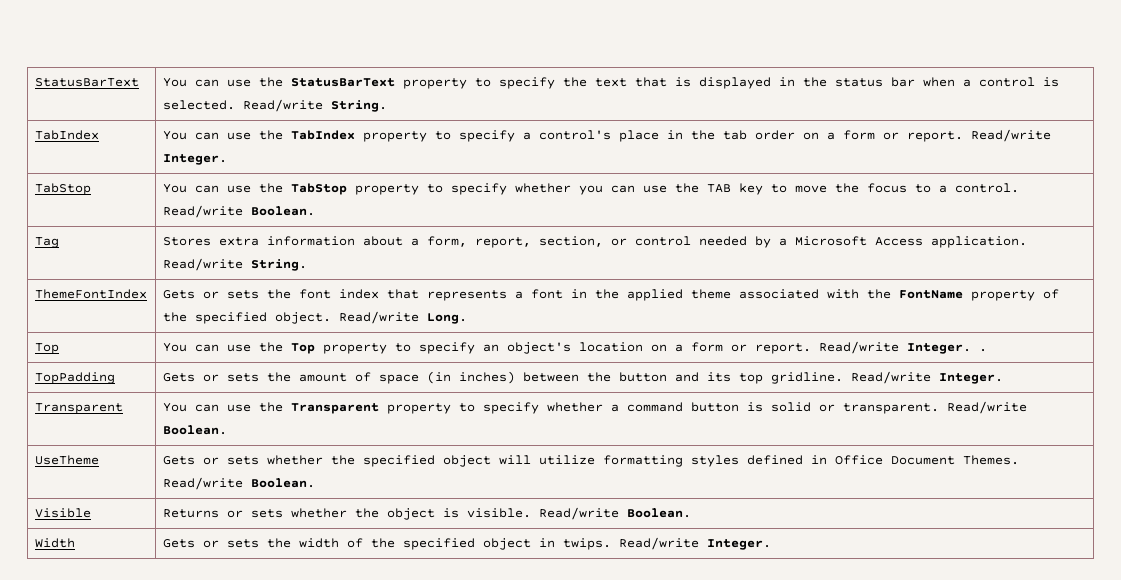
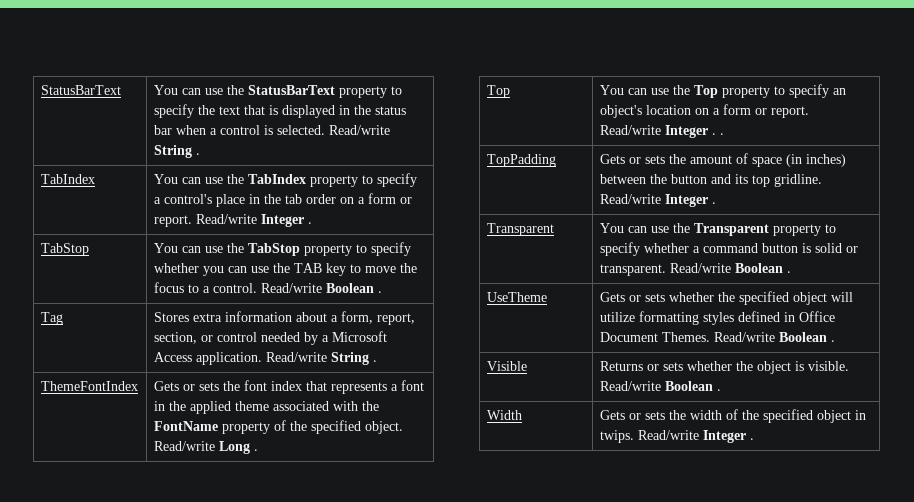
- StatusBarText | You can use the StatusBarText property to specify the text that is displayed in the status bar when a control is selected. Read/write String.
+ StatusBarText | You can use the StatusBarText property to specify the text that is displayed in the status bar when a control is selected. Read/write String .
- TabIndex | You can use the TabIndex property to specify a control's place in the tab order on a form or report. Read/write Integer.
+ TabIndex | You can use the TabIndex property to specify a control's place in the tab order on a form or report. Read/write Integer .
- TabStop | You can use the TabStop property to specify whether you can use the TAB key to move the focus to a control. Read/write Boolean.
+ TabStop | You can use the TabStop property to specify whether you can use the TAB key to move the focus to a control. Read/write Boolean .
- Tag | Stores extra information about a form, report, section, or control needed by a Microsoft Access application. Read/write String.
+ Tag | Stores extra information about a form, report, section, or control needed by a Microsoft Access application. Read/write String .
- ThemeFontIndex | Gets or sets the font index that represents a font in the applied theme associated with the FontName property of the specified object. Read/write Long.
+ ThemeFontIndex | Gets or sets the font index that represents a font in the applied theme associated with the FontName property of the specified object. Read/write Long .
- Top | You can use the Top property to specify an object's location on a form or report. Read/write Integer. .
+ Top | You can use the Top property to specify an object's location on a form or report. Read/write Integer . .
- TopPadding | Gets or sets the amount of space (in inches) between the button and its top gridline. Read/write Integer.
+ TopPadding | Gets or sets the amount of space (in inches) between the button and its top gridline. Read/write Integer .
- Transparent | You can use the Transparent property to specify whether a command button is solid or transparent. Read/write Boolean.
+ Transparent | You can use the Transparent property to specify whether a command button is solid or transparent. Read/write Boolean .
- UseTheme | Gets or sets whether the specified object will utilize formatting styles defined in Office Document Themes. Read/write Boolean.
+ UseTheme | Gets or sets whether the specified object will utilize formatting styles defined in Office Document Themes. Read/write Boolean .
- Visible | Returns or sets whether the object is visible. Read/write Boolean.
+ Visible | Returns or sets whether the object is visible. Read/write Boolean .
- Width | Gets or sets the width of the specified object in twips. Read/write Integer.
+ Width | Gets or sets the width of the specified object in twips. Read/write Integer .

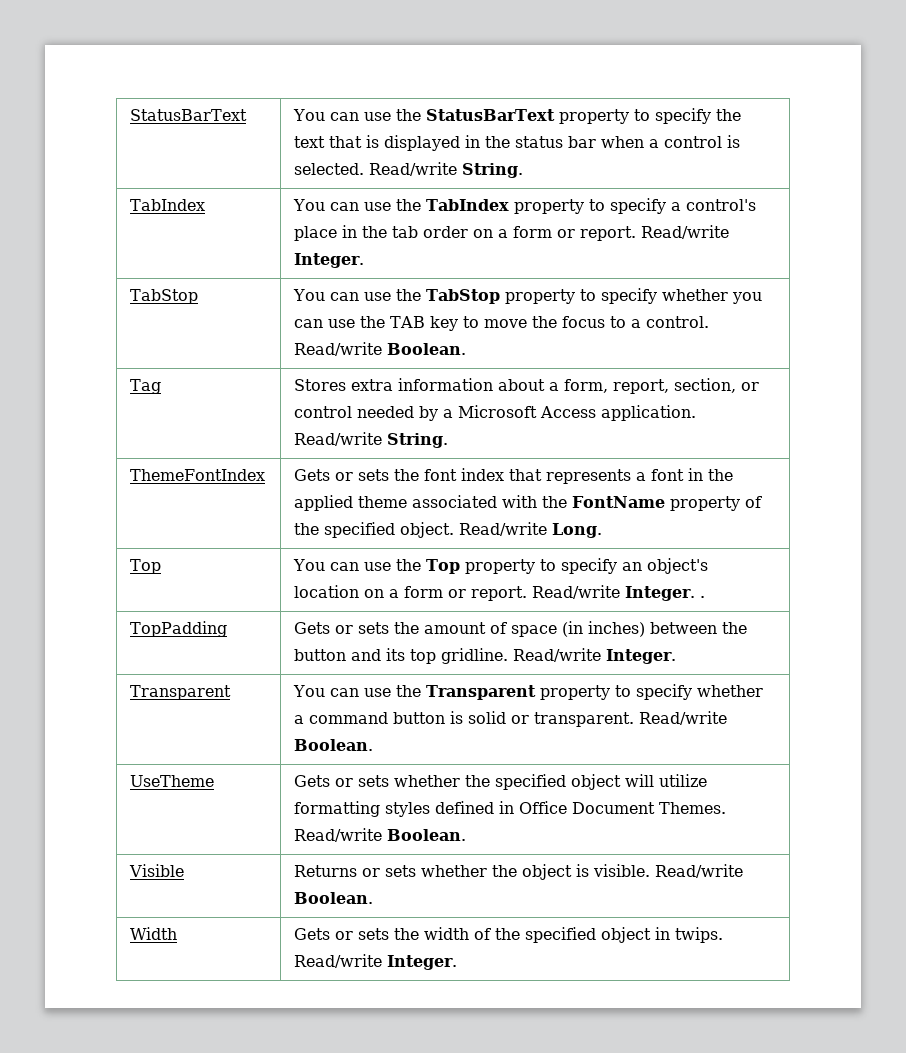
- StatusBarText | You can use the StatusBarText property to specify the text that is displayed in the status bar when a control is selected. Read/write String .
+ StatusBarText | You can use the StatusBarText property to specify the text that is displayed in the status bar when a control is selected. Read/write String.
- TabIndex | You can use the TabIndex property to specify a control's place in the tab order on a form or report. Read/write Integer .
+ TabIndex | You can use the TabIndex property to specify a control's place in the tab order on a form or report. Read/write Integer.
- TabStop | You can use the TabStop property to specify whether you can use the TAB key to move the focus to a control. Read/write Boolean .
+ TabStop | You can use the TabStop property to specify whether you can use the TAB key to move the focus to a control. Read/write Boolean.
- Tag | Stores extra information about a form, report, section, or control needed by a Microsoft Access application. Read/write String .
+ Tag | Stores extra information about a form, report, section, or control needed by a Microsoft Access application. Read/write String.
- ThemeFontIndex | Gets or sets the font index that represents a font in the applied theme associated with the FontName property of the specified object. Read/write Long .
+ ThemeFontIndex | Gets or sets the font index that represents a font in the applied theme associated with the FontName property of the specified object. Read/write Long.
- Top | You can use the Top property to specify an object's location on a form or report. Read/write Integer . .
+ Top | You can use the Top property to specify an object's location on a form or report. Read/write Integer. .
- TopPadding | Gets or sets the amount of space (in inches) between the button and its top gridline. Read/write Integer .
+ TopPadding | Gets or sets the amount of space (in inches) between the button and its top gridline. Read/write Integer.
- Transparent | You can use the Transparent property to specify whether a command button is solid or transparent. Read/write Boolean .
+ Transparent | You can use the Transparent property to specify whether a command button is solid or transparent. Read/write Boolean.
- UseTheme | Gets or sets whether the specified object will utilize formatting styles defined in Office Document Themes. Read/write Boolean .
+ UseTheme | Gets or sets whether the specified object will utilize formatting styles defined in Office Document Themes. Read/write Boolean.
- Visible | Returns or sets whether the object is visible. Read/write Boolean .
+ Visible | Returns or sets whether the object is visible. Read/write Boolean.
- Width | Gets or sets the width of the specified object in twips. Read/write Integer .
+ Width | Gets or sets the width of the specified object in twips. Read/write Integer.

